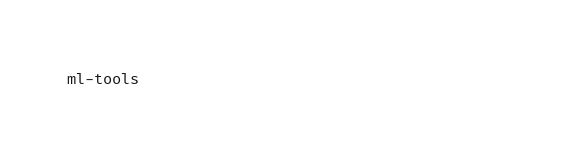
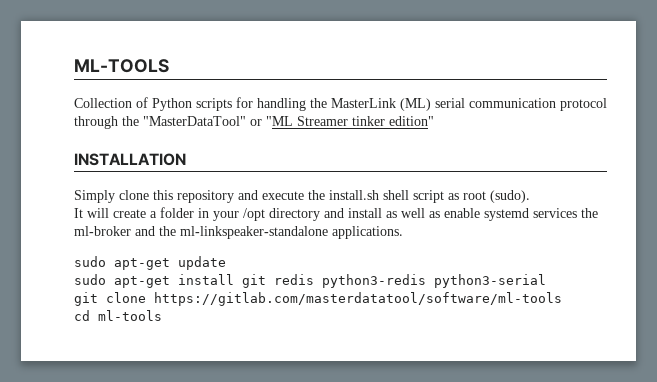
- ml-tools
+ ML-TOOLS
+ Collection of Python scripts for handling the MasterLink (ML) serial communication protocol through the "MasterDataTool" or "ML Streamer tinker edition"
+ INSTALLATION
+ Simply clone this repository and execute the install.sh shell script as root (sudo).
+ It will create a folder in your /opt directory and install as well as enable systemd services the ml-broker and the ml-linkspeaker-standalone applications.
+ sudo apt-get update
+ sudo apt-get install git redis python3-redis python3-serial
+ git clone https://gitlab.com/masterdatatool/software/ml-tools
+ cd ml-tools

